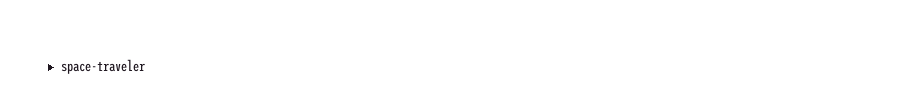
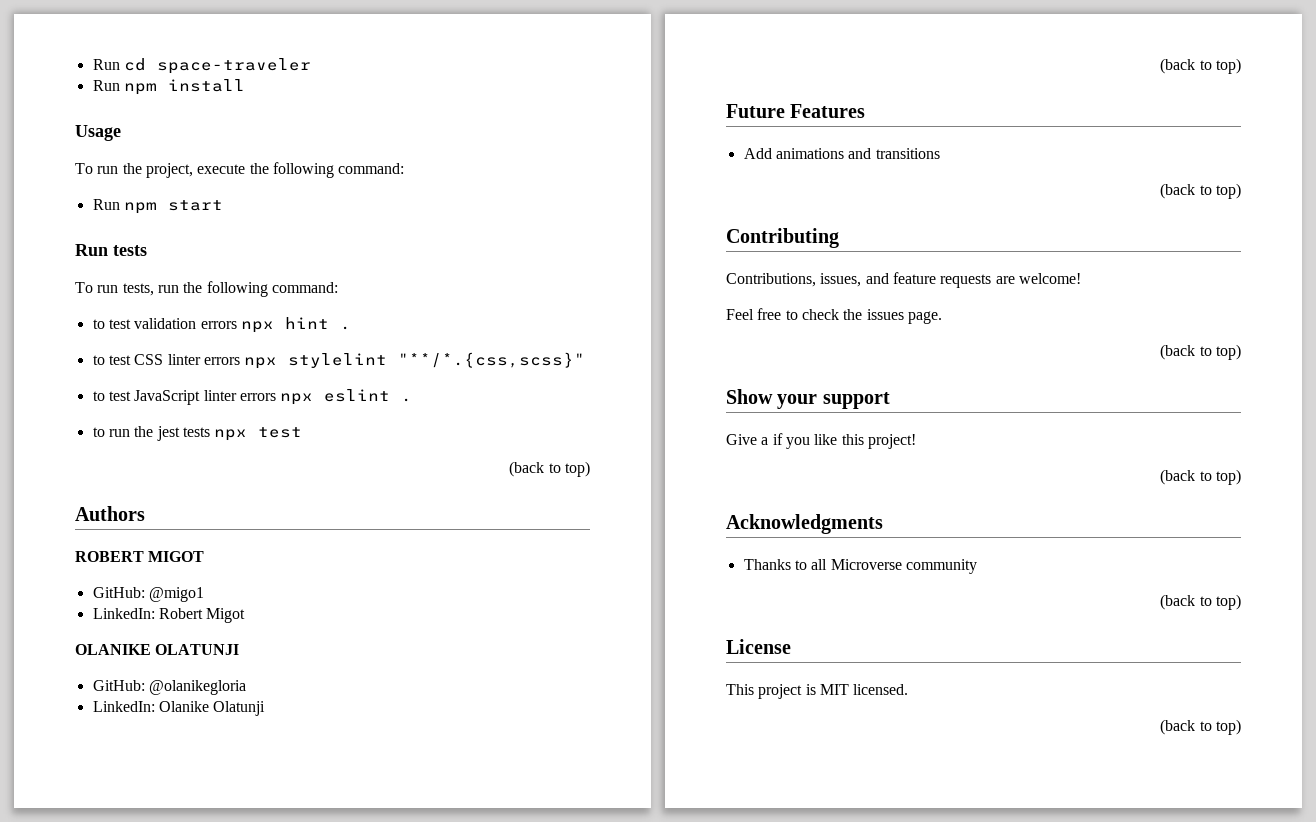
- space-traveler
+ Run cd space-traveler
+ Run npm install
+ Usage
+ To run the project, execute the following command:
+ Run npm start
+ Run tests
+ To run tests, run the following command:
+ to test validation errors npx hint .
+ to test CSS linter errors npx stylelint "**/*.{css,scss}"
+ to test JavaScript linter errors npx eslint .
+ to run the jest tests npx test
+ (back to top)
+ Authors
+ ROBERT MIGOT
+ GitHub: @migo1
+ LinkedIn: Robert Migot
+ OLANIKE OLATUNJI
+ GitHub: @olanikegloria
+ LinkedIn: Olanike Olatunji
+ (back to top)
+ Future Features
+ Add animations and transitions
+ (back to top)
+ Contributing
+ Contributions, issues, and feature requests are welcome!
+ Feel free to check the issues page.
+ (back to top)
+ Show your support
+ Give a if you like this project!
+ (back to top)
+ Acknowledgments
+ Thanks to all Microverse community
+ (back to top)
+ License
+ This project is MIT licensed.
+ (back to top)

